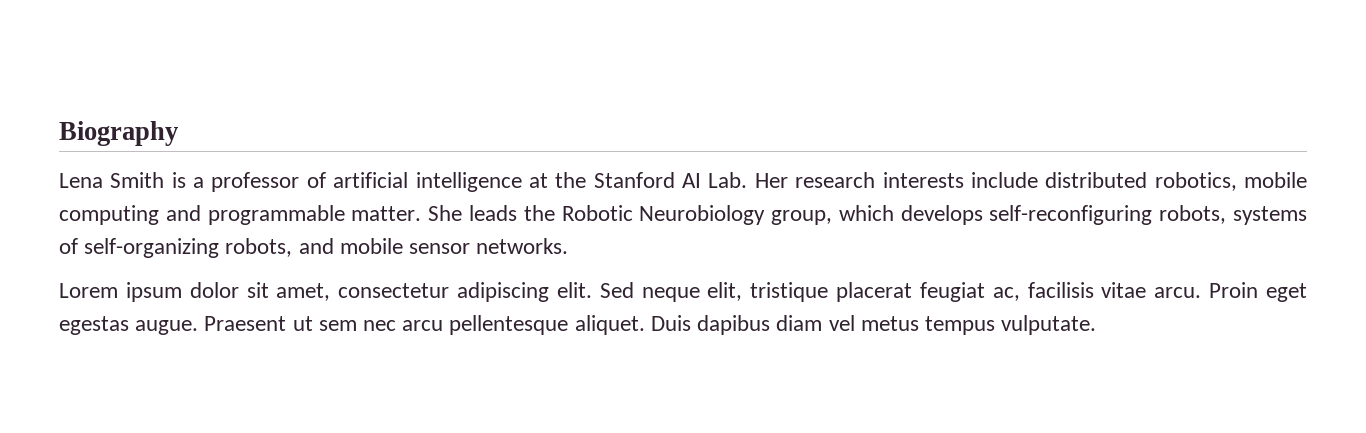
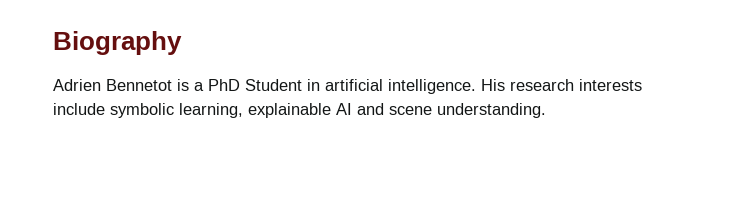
- Lena Smith is a professor of artificial intelligence at the Stanford AI Lab. Her research interests include distributed robotics, mobile computing and programmable matter. She leads the Robotic Neurobiology group, which develops self-reconfiguring robots, systems of self-organizing robots, and mobile sensor networks.
- Lorem ipsum dolor sit amet, consectetur adipiscing elit. Sed neque elit, tristique placerat feugiat ac, facilisis vitae arcu. Proin eget egestas augue. Praesent ut sem nec arcu pellentesque aliquet. Duis dapibus diam vel metus tempus vulputate.
+ Adrien Bennetot is a PhD Student in artificial intelligence. His research interests include symbolic learning, explainable AI and scene understanding.

